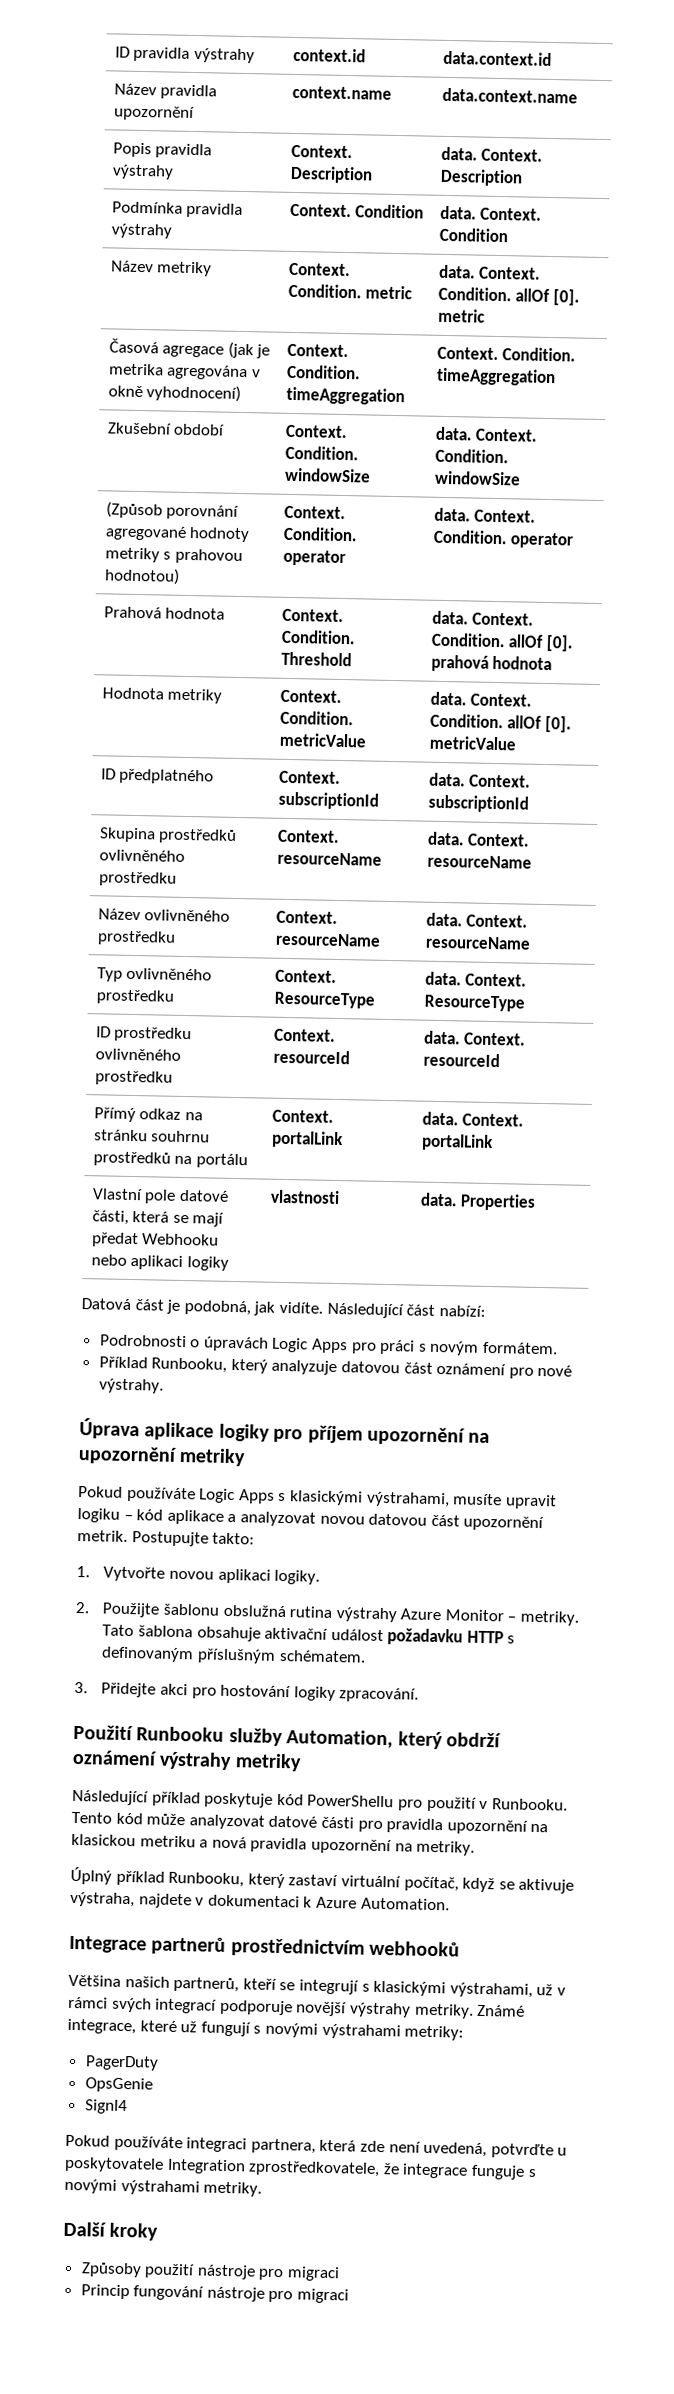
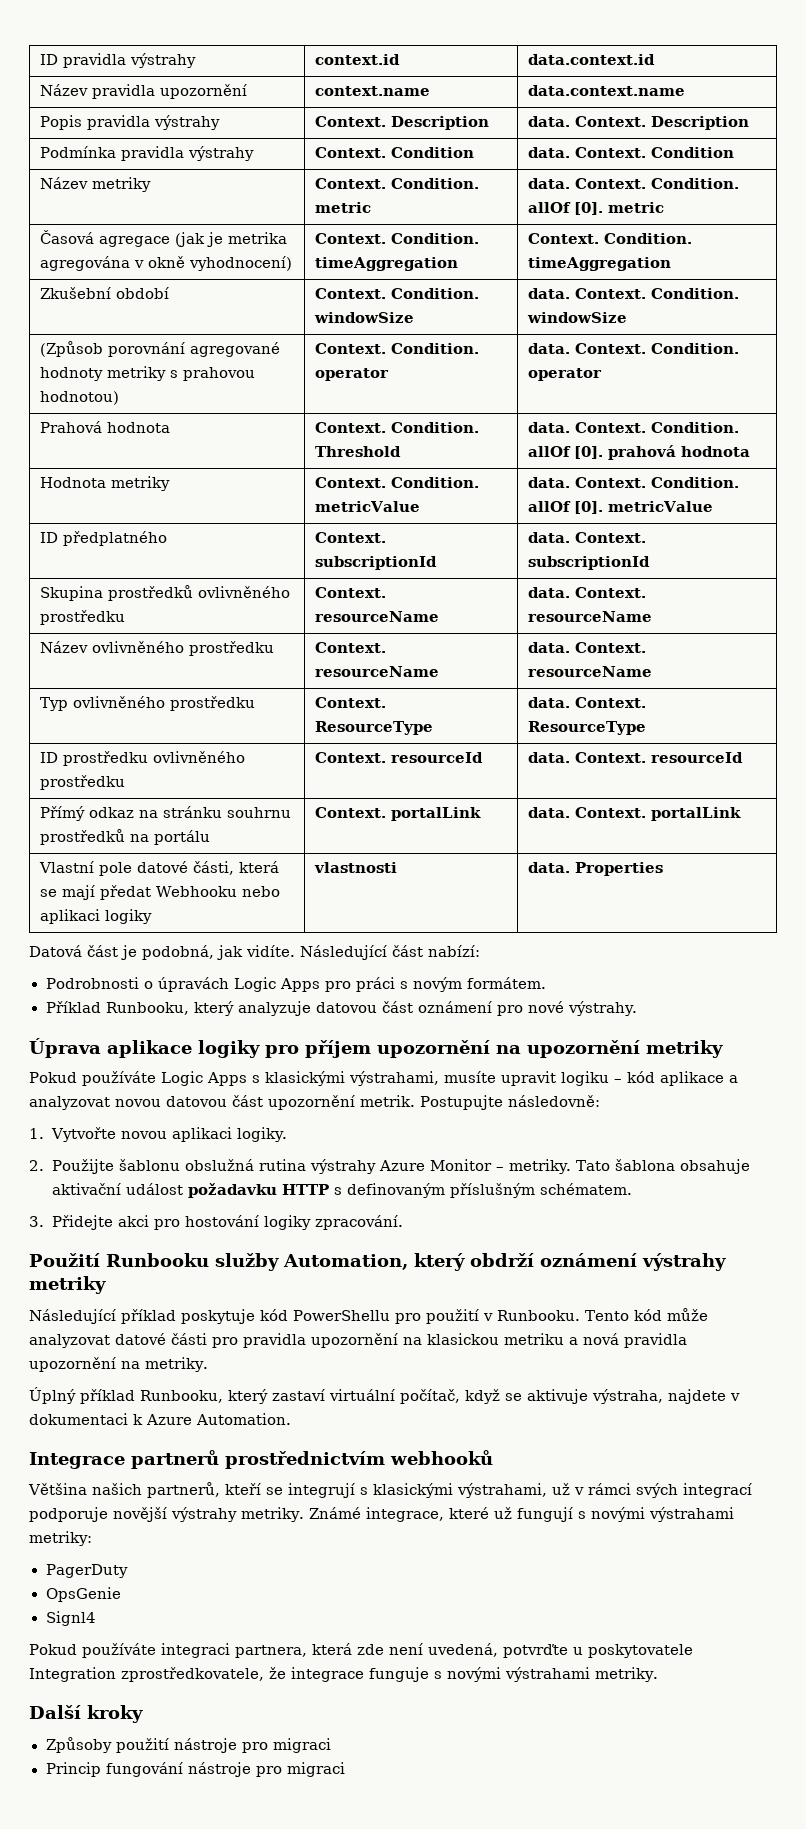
- Postupujte takto:
+ Postupujte následovně:

